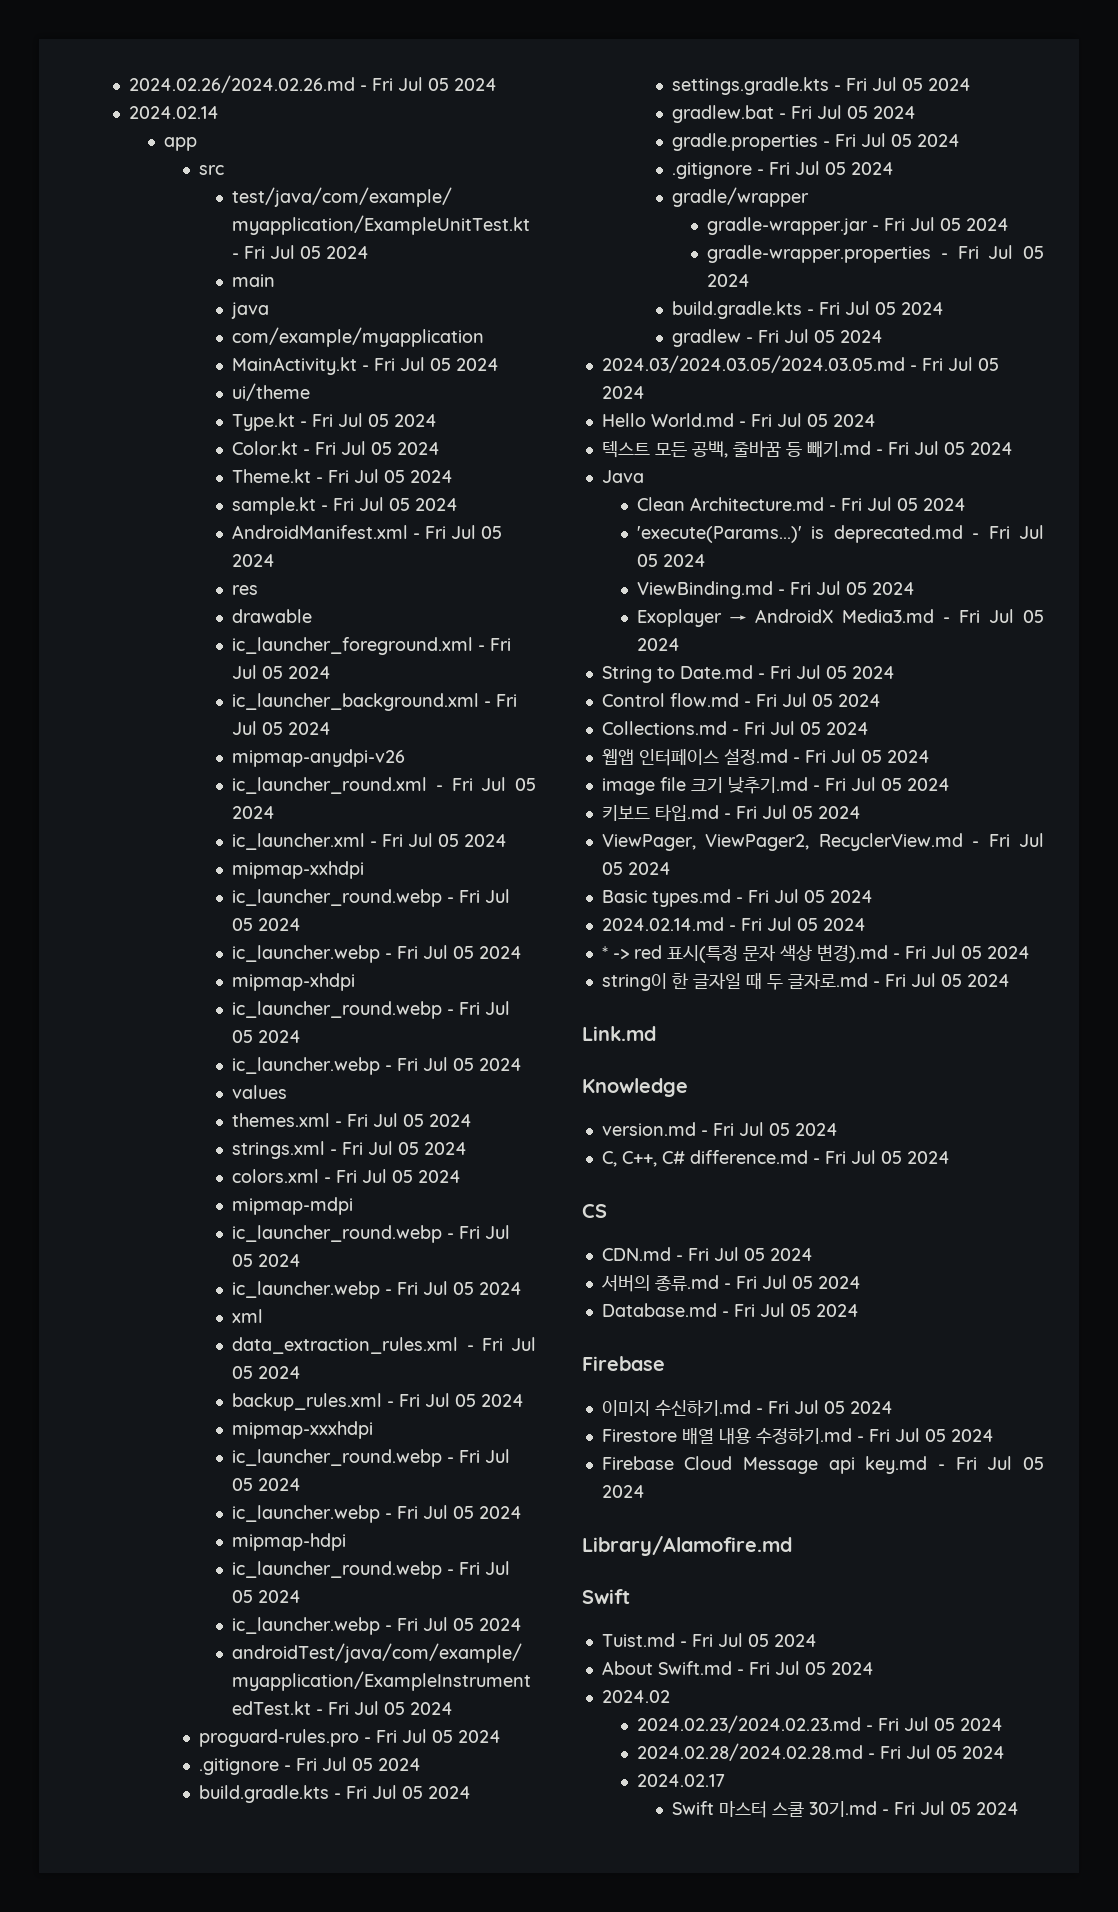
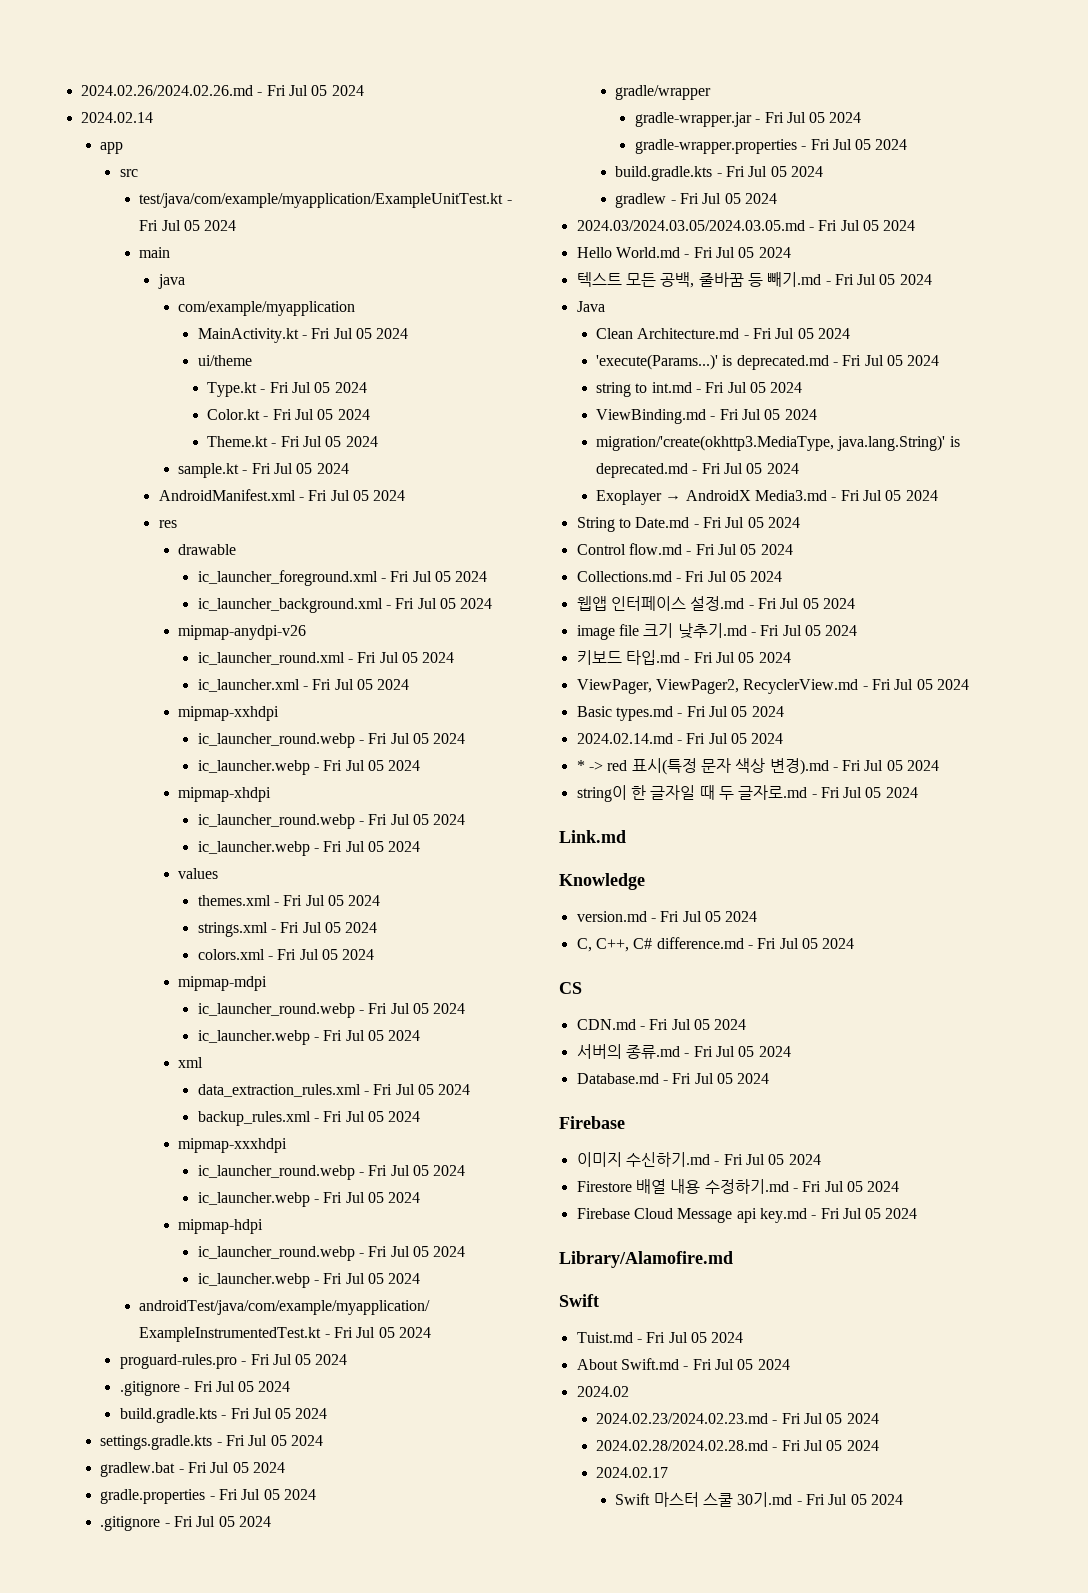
+ string to int.md - Fri Jul 05 2024
+ migration/'create(okhttp3.MediaType, java.lang.String)' is deprecated.md - Fri Jul 05 2024

